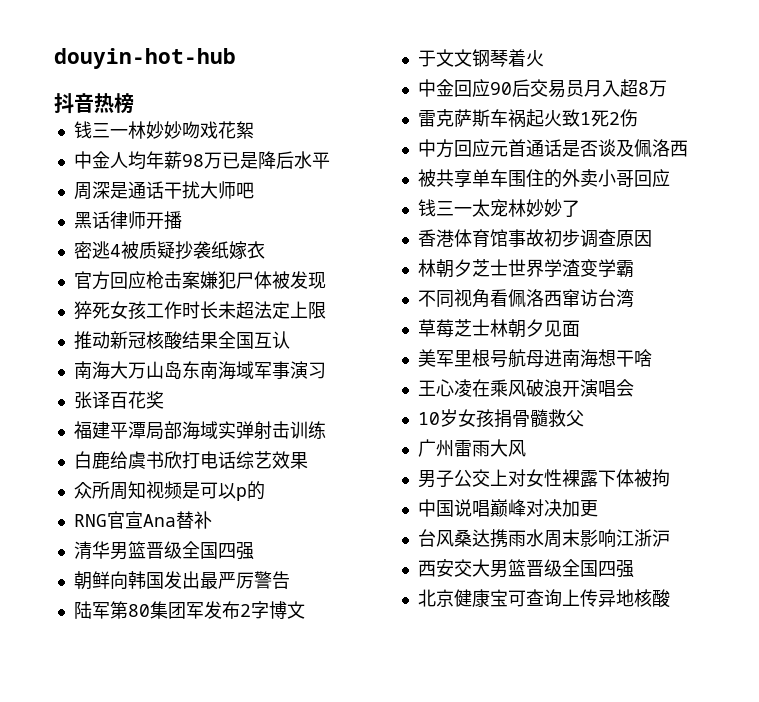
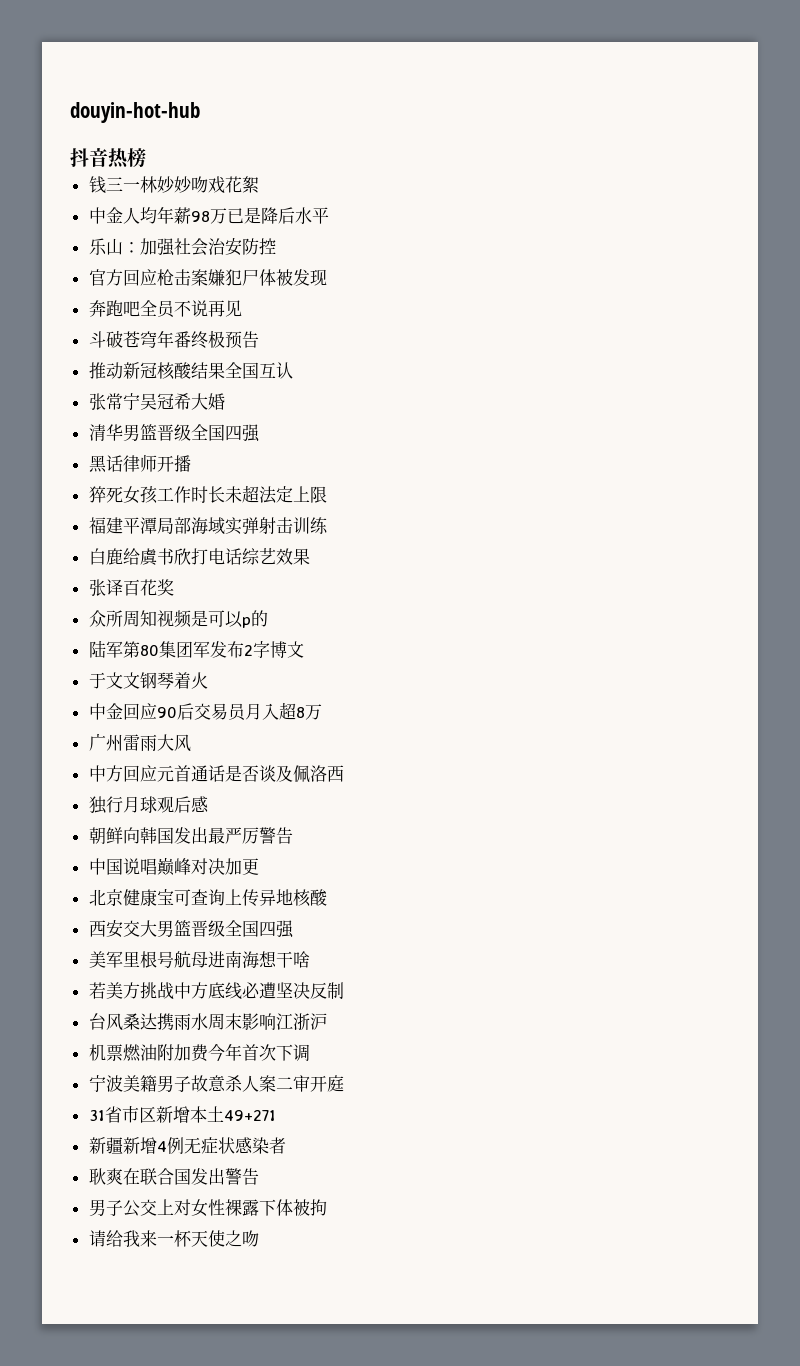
- 周深是通话干扰大师吧
- 黑话律师开播
- 密逃4被质疑抄袭纸嫁衣
+ 乐山：加强社会治安防控
+ 奔跑吧全员不说再见
+ 斗破苍穹年番终极预告
+ 推动新冠核酸结果全国互认
+ 张常宁吴冠希大婚
+ 清华男篮晋级全国四强
+ 黑话律师开播
- 推动新冠核酸结果全国互认
- 南海大万山岛东南海域军事演习
- 张译百花奖
+ 张译百花奖
- RNG官宣Ana替补
- 清华男篮晋级全国四强
- 朝鲜向韩国发出最严厉警告
- 雷克萨斯车祸起火致1死2伤
+ 广州雷雨大风
- 被共享单车围住的外卖小哥回应
- 钱三一太宠林妙妙了
- 香港体育馆事故初步调查原因
- 林朝夕芝士世界学渣变学霸
- 不同视角看佩洛西窜访台湾
- 草莓芝士林朝夕见面
+ 独行月球观后感
+ 朝鲜向韩国发出最严厉警告
+ 中国说唱巅峰对决加更
+ 北京健康宝可查询上传异地核酸
+ 西安交大男篮晋级全国四强
- 王心凌在乘风破浪开演唱会
- 10岁女孩捐骨髓救父
- 广州雷雨大风
+ 若美方挑战中方底线必遭坚决反制
+ 台风桑达携雨水周末影响江浙沪
+ 机票燃油附加费今年首次下调
+ 宁波美籍男子故意杀人案二审开庭
+ 31省市区新增本土49+271
+ 新疆新增4例无症状感染者
+ 耿爽在联合国发出警告
- 中国说唱巅峰对决加更
- 台风桑达携雨水周末影响江浙沪
- 西安交大男篮晋级全国四强
- 北京健康宝可查询上传异地核酸
+ 请给我来一杯天使之吻

